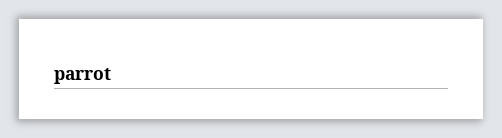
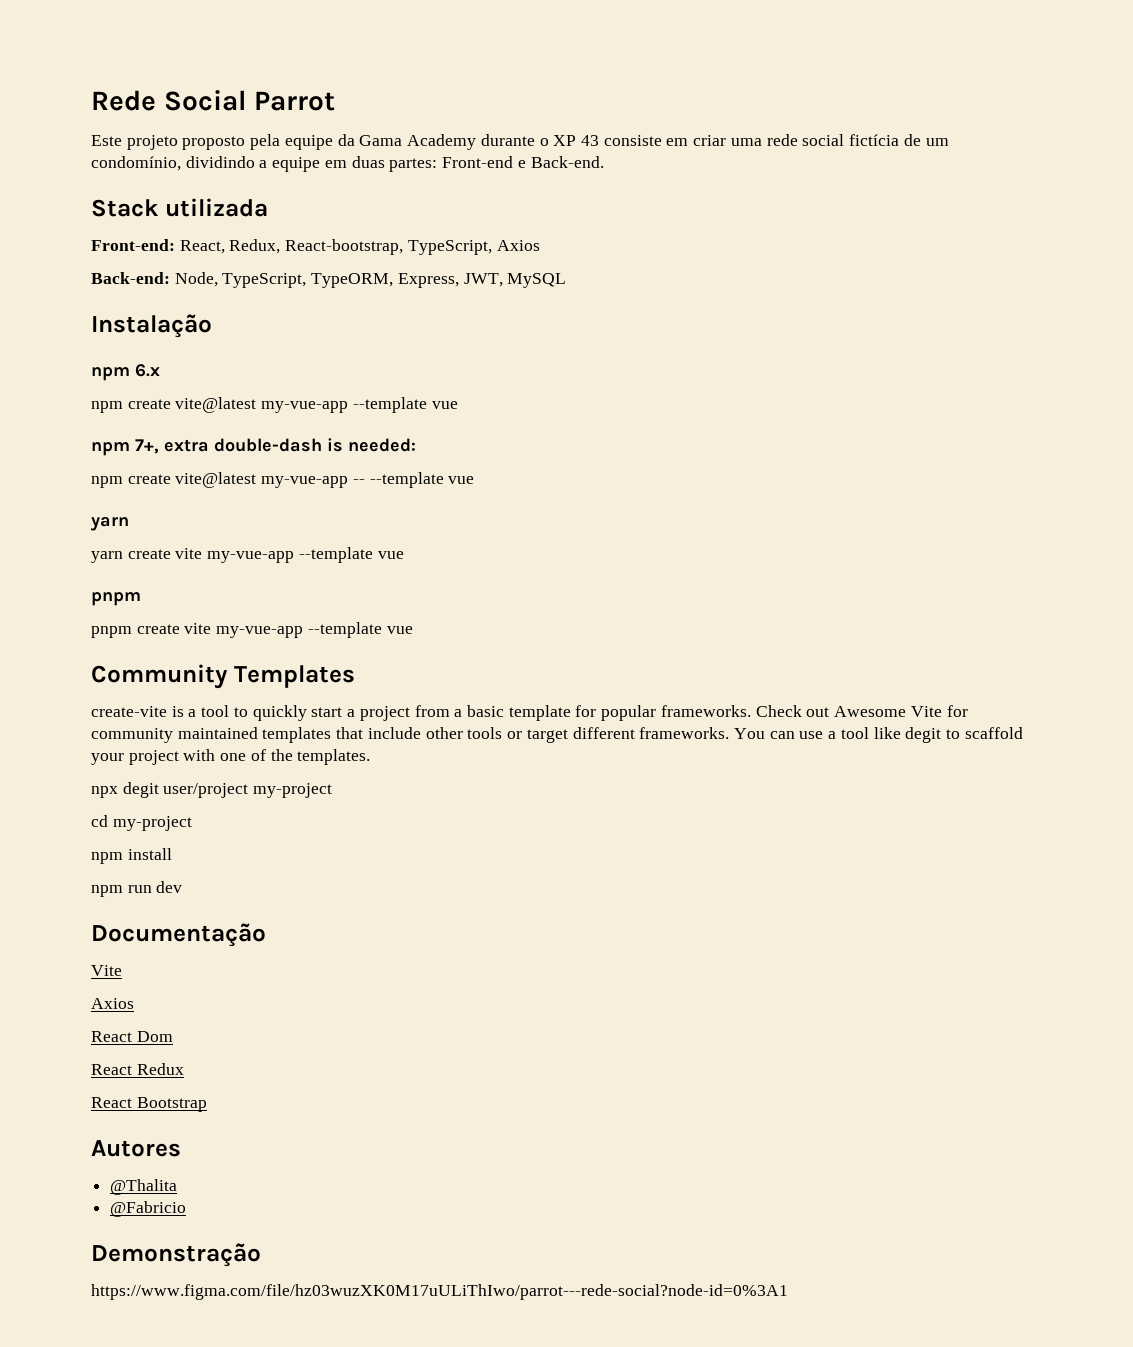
- parrot
+ Rede Social Parrot
+ Este projeto proposto pela equipe da Gama Academy durante o XP 43 consiste em criar uma rede social fictícia de um condomínio, dividindo a equipe em duas partes: Front-end e Back-end.
+ Stack utilizada
+ Front-end: React, Redux, React-bootstrap, TypeScript, Axios
+ Back-end: Node, TypeScript, TypeORM, Express, JWT, MySQL
+ Instalação
+ npm 6.x
+ npm create vite@latest my-vue-app --template vue
+ npm 7+, extra double-dash is needed:
+ npm create vite@latest my-vue-app -- --template vue
+ yarn
+ yarn create vite my-vue-app --template vue
+ pnpm
+ pnpm create vite my-vue-app --template vue
+ Community Templates
+ create-vite is a tool to quickly start a project from a basic template for popular frameworks. Check out Awesome Vite for community maintained templates that include other tools or target different frameworks. You can use a tool like degit to scaffold your project with one of the templates.
+ npx degit user/project my-project
+ cd my-project
+ npm install
+ npm run dev
+ Documentação
+ Vite
+ Axios
+ React Dom
+ React Redux
+ React Bootstrap
+ Autores
+ @Thalita
+ @Fabricio
+ Demonstração
+ https://www.figma.com/file/hz03wuzXK0M17uULiThIwo/parrot---rede-social?node-id=0%3A1

